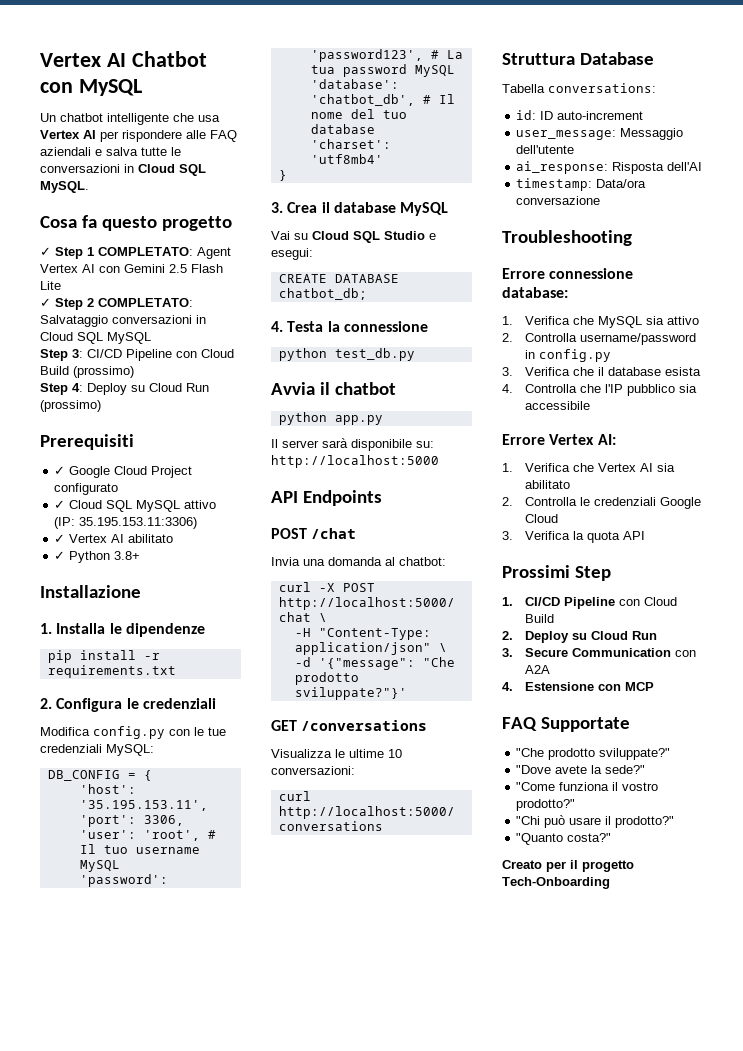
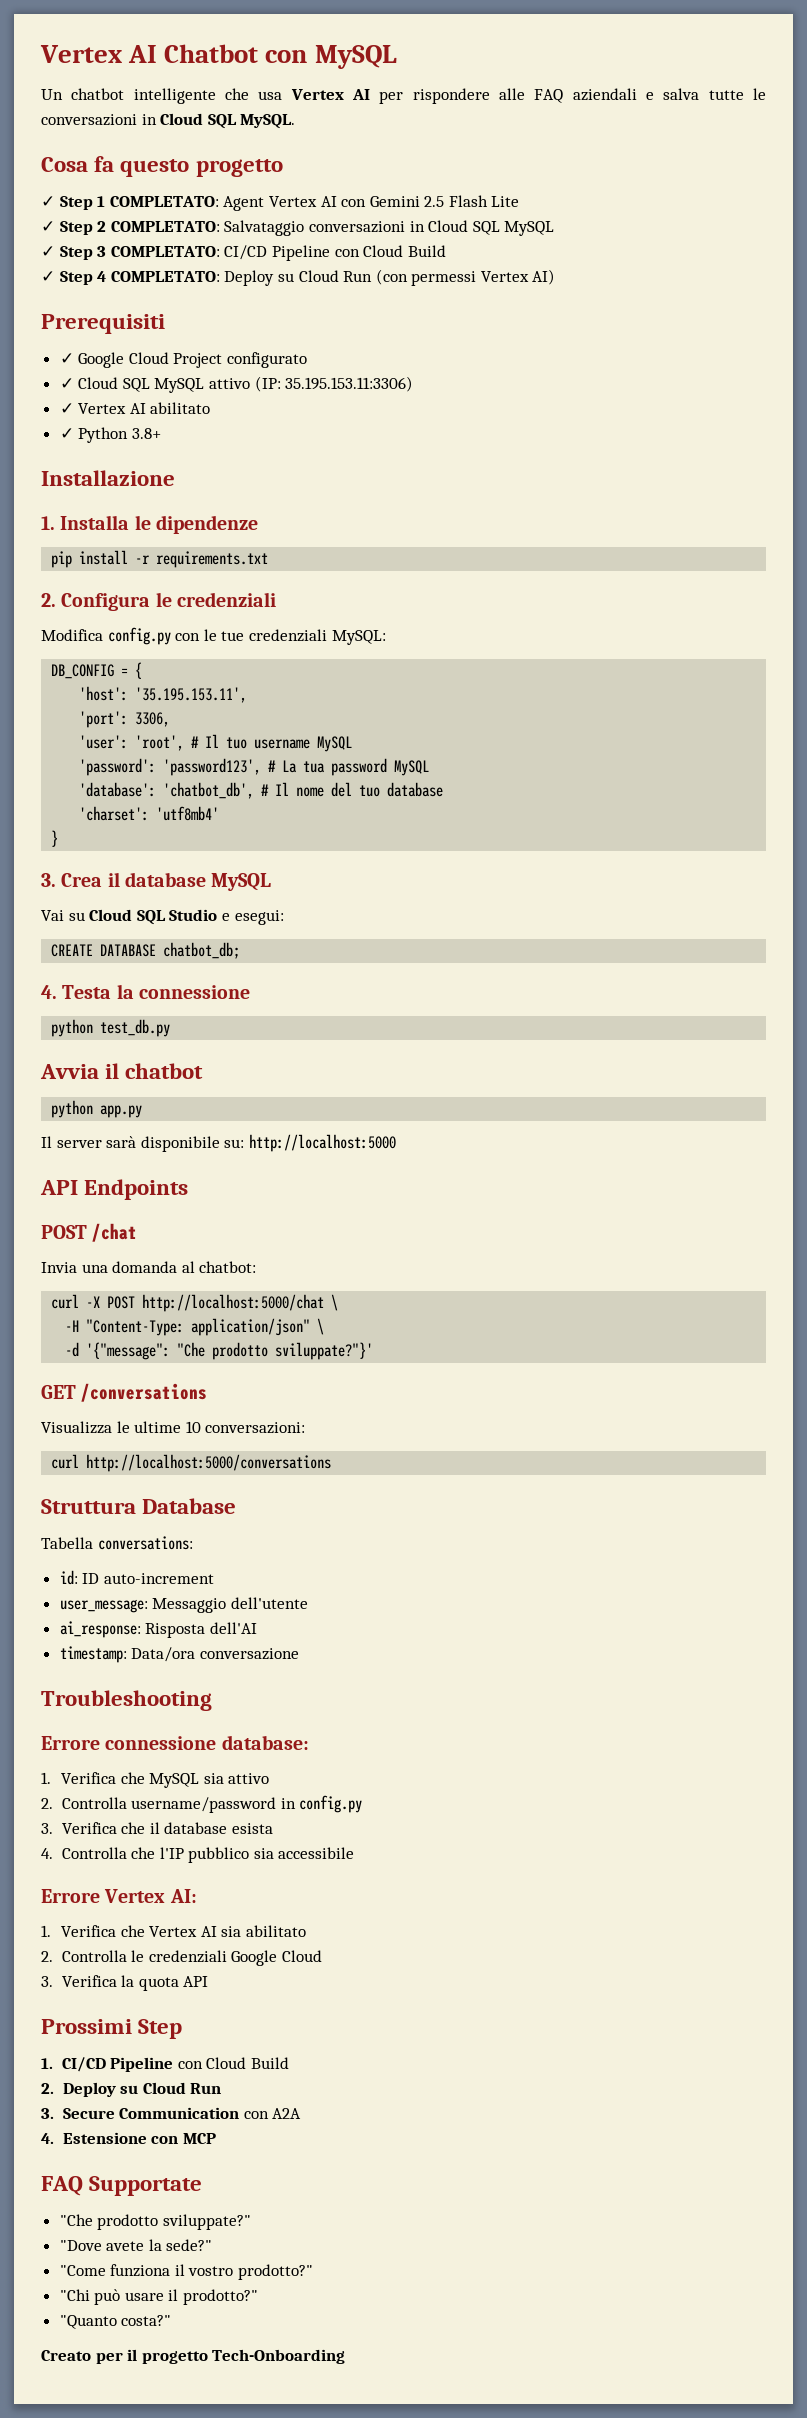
- Step 3: CI/CD Pipeline con Cloud Build (prossimo)
- Step 4: Deploy su Cloud Run (prossimo)
+ ✓ Step 3 COMPLETATO: CI/CD Pipeline con Cloud Build
+ ✓ Step 4 COMPLETATO: Deploy su Cloud Run (con permessi Vertex AI)

